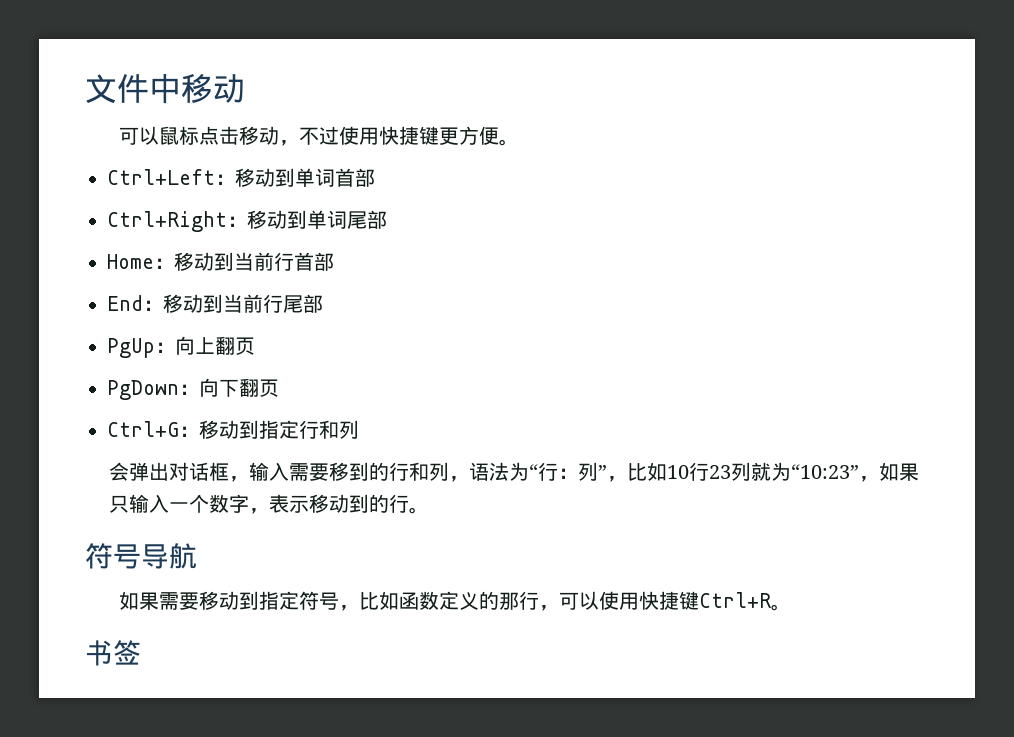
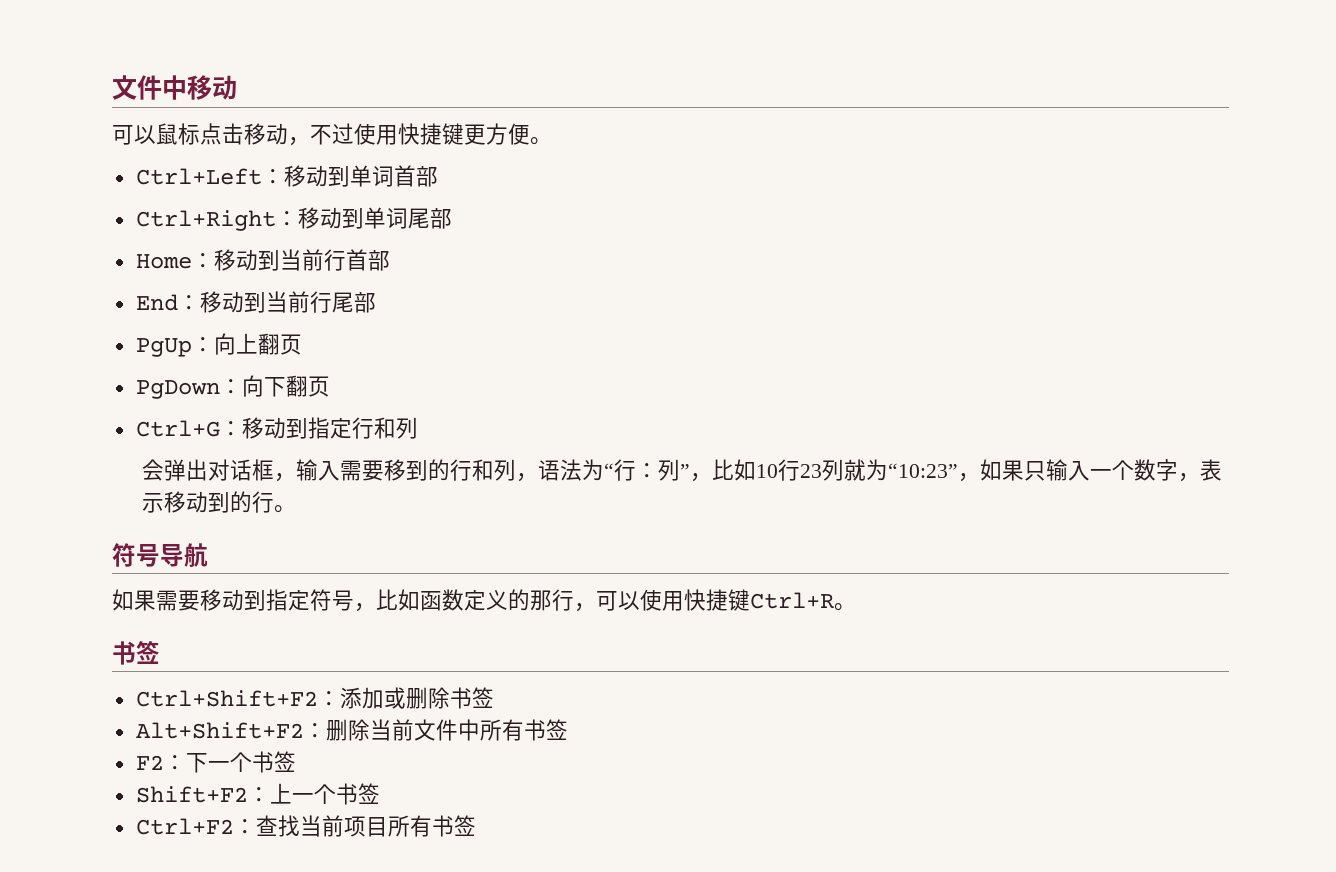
+ Ctrl+Shift+F2：添加或删除书签
+ Alt+Shift+F2：删除当前文件中所有书签
+ F2：下一个书签
+ Shift+F2：上一个书签
+ Ctrl+F2：查找当前项目所有书签

